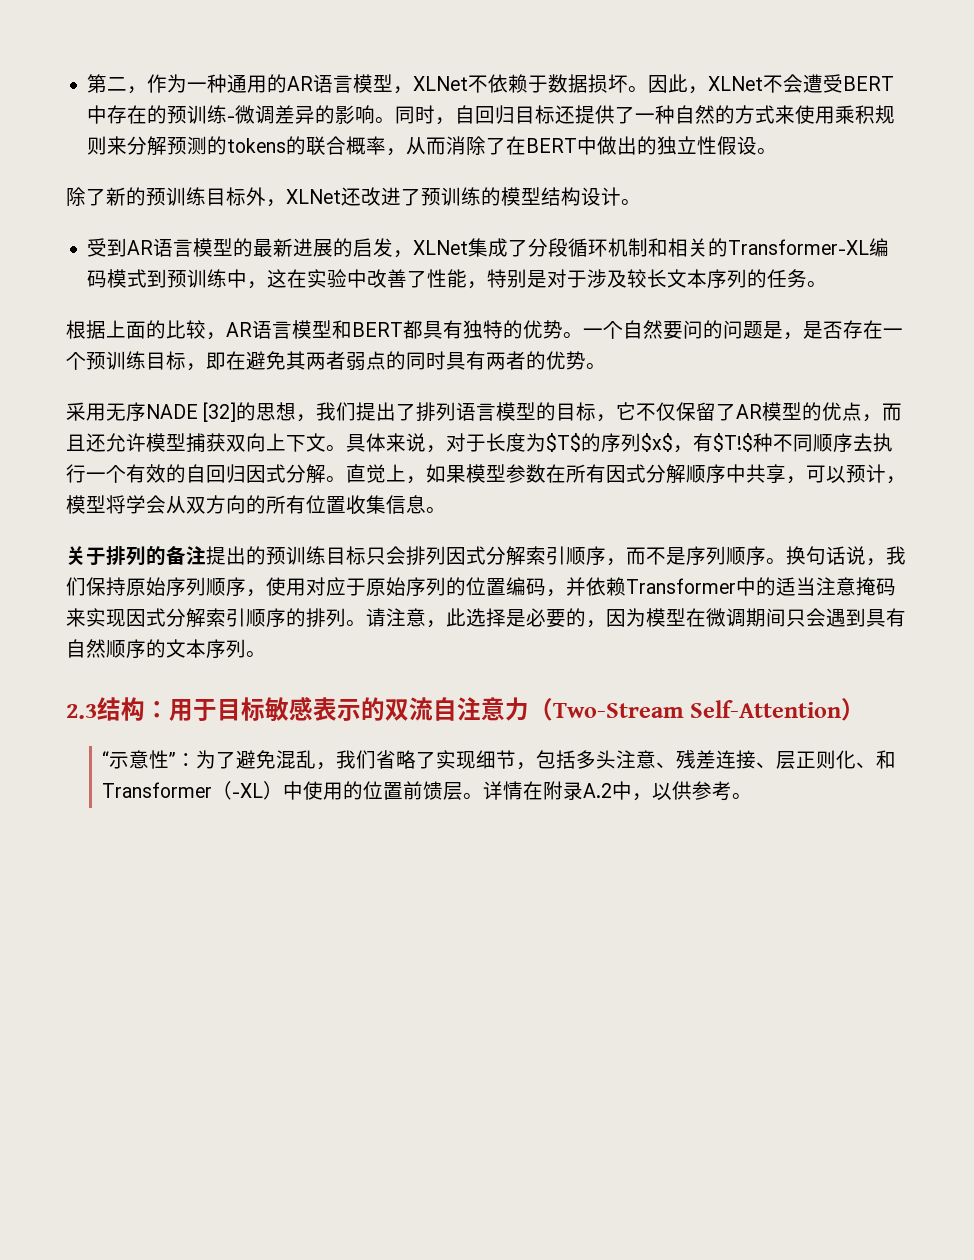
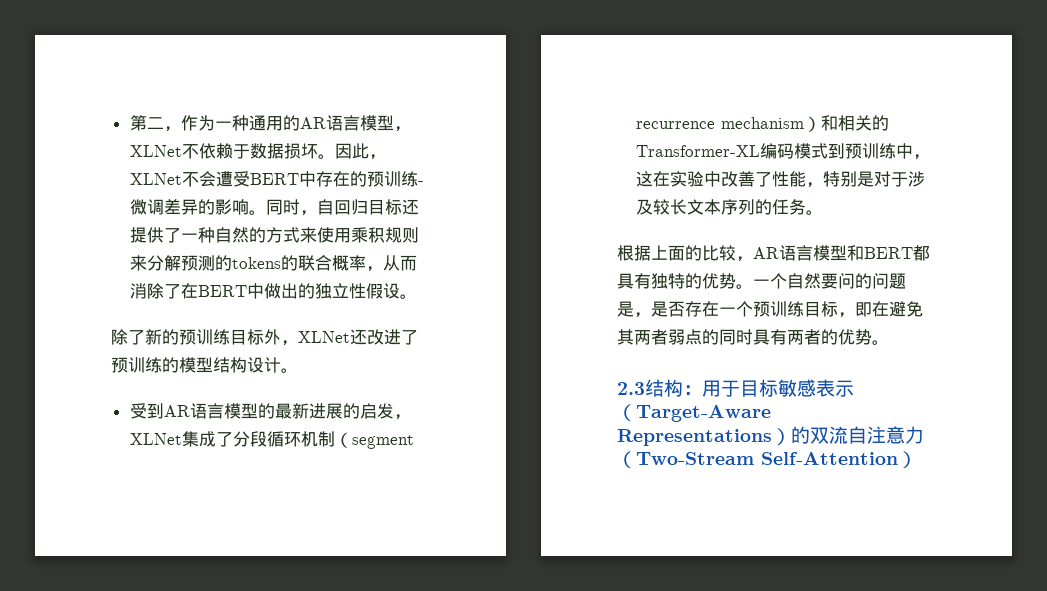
- 受到AR语言模型的最新进展的启发，XLNet集成了分段循环机制和相关的Transformer-XL编码模式到预训练中，这在实验中改善了性能，特别是对于涉及较长文本序列的任务。
+ 受到AR语言模型的最新进展的启发，XLNet集成了分段循环机制（segment recurrence mechanism）和相关的Transformer-XL编码模式到预训练中，这在实验中改善了性能，特别是对于涉及较长文本序列的任务。
- 采用无序NADE [32]的思想，我们提出了排列语言模型的目标，它不仅保留了AR模型的优点，而且还允许模型捕获双向上下文。具体来说，对于长度为$T$的序列$x$，有$T!$种不同顺序去执行一个有效的自回归因式分解。直觉上，如果模型参数在所有因式分解顺序中共享，可以预计，模型将学会从双方向的所有位置收集信息。
- 关于排列的备注提出的预训练目标只会排列因式分解索引顺序，而不是序列顺序。换句话说，我们保持原始序列顺序，使用对应于原始序列的位置编码，并依赖Transformer中的适当注意掩码来实现因式分解索引顺序的排列。请注意，此选择是必要的，因为模型在微调期间只会遇到具有自然顺序的文本序列。
- 2.3结构：用于目标敏感表示的双流自注意力（Two-Stream Self-Attention）
+ 2.3结构：用于目标敏感表示（Target-Aware Representations）的双流自注意力（Two-Stream Self-Attention）
- “示意性”：为了避免混乱，我们省略了实现细节，包括多头注意、残差连接、层正则化、和Transformer（-XL）中使用的位置前馈层。详情在附录A.2中，以供参考。

